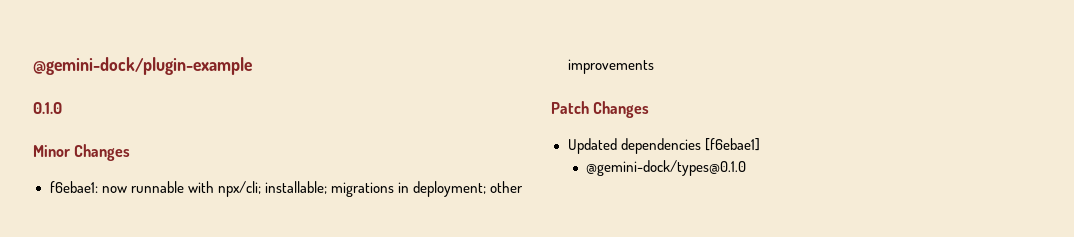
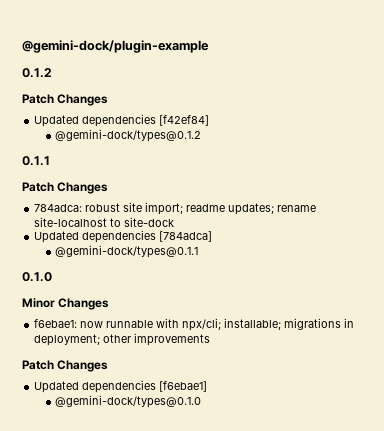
+ 0.1.2
+ Patch Changes
+ Updated dependencies [f42ef84]
+ @gemini-dock/types@0.1.2
+ 0.1.1
+ Patch Changes
+ 784adca: robust site import; readme updates; rename site-localhost to site-dock
+ Updated dependencies [784adca]
+ @gemini-dock/types@0.1.1

